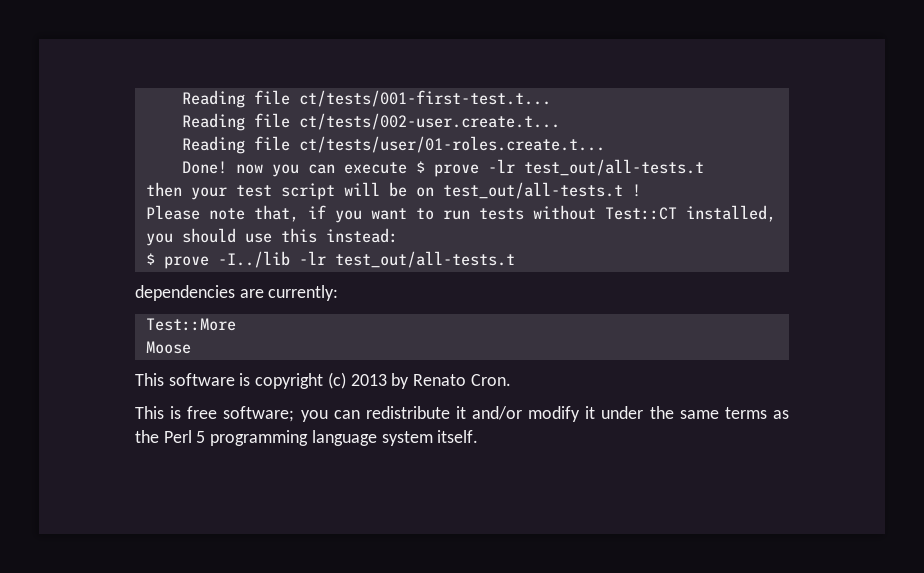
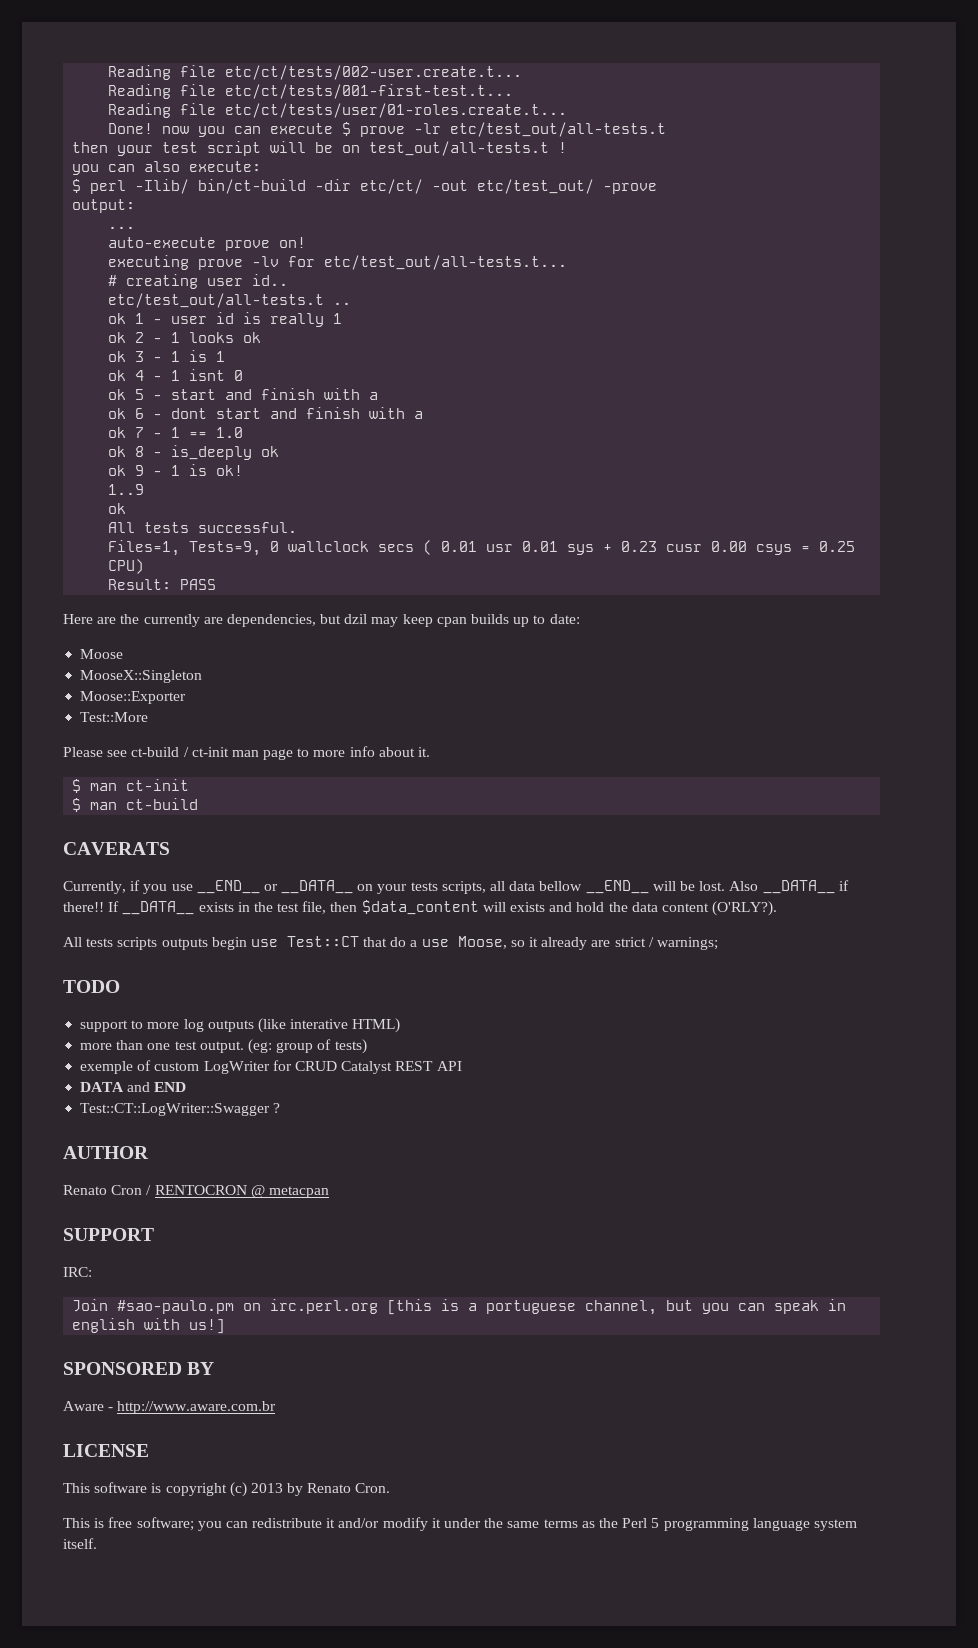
- Reading file ct/tests/001-first-test.t...
- Reading file ct/tests/002-user.create.t...
- Reading file ct/tests/user/01-roles.create.t...
+ Reading file etc/ct/tests/002-user.create.t...
+ Reading file etc/ct/tests/001-first-test.t...
+ Reading file etc/ct/tests/user/01-roles.create.t...
- Done! now you can execute $ prove -lr test_out/all-tests.t
+ Done! now you can execute $ prove -lr etc/test_out/all-tests.t
- Please note that, if you want to run tests without Test::CT installed, you should use this instead:
- $ prove -I../lib -lr test_out/all-tests.t
- dependencies are currently:
+ you can also execute:
+ $ perl -Ilib/ bin/ct-build -dir etc/ct/ -out etc/test_out/ -prove
+ output:
+ ...
+ auto-execute prove on!
+ executing prove -lv for etc/test_out/all-tests.t...
+ # creating user id..
+ etc/test_out/all-tests.t ..
+ ok 1 - user id is really 1
+ ok 2 - 1 looks ok
+ ok 3 - 1 is 1
+ ok 4 - 1 isnt 0
+ ok 5 - start and finish with a
+ ok 6 - dont start and finish with a
+ ok 7 - 1 == 1.0
+ ok 8 - is_deeply ok
+ ok 9 - 1 is ok!
+ 1..9
+ ok
+ All tests successful.
+ Files=1, Tests=9, 0 wallclock secs ( 0.01 usr 0.01 sys + 0.23 cusr 0.00 csys = 0.25 CPU)
+ Result: PASS
+ Here are the currently are dependencies, but dzil may keep cpan builds up to date:
+ Moose
+ MooseX::Singleton
+ Moose::Exporter
  Test::More
- Moose
+ Please see ct-build / ct-init man page to more info about it.
+ $ man ct-init
+ $ man ct-build
+ CAVERATS
+ Currently, if you use __END__ or __DATA__ on your tests scripts, all data bellow __END__ will be lost. Also __DATA__ if there!! If __DATA__ exists in the test file, then $data_content will exists and hold the data content (O'RLY?).
+ All tests scripts outputs begin use Test::CT that do a use Moose, so it already are strict / warnings;
+ TODO
+ support to more log outputs (like interative HTML)
+ more than one test output. (eg: group of tests)
+ exemple of custom LogWriter for CRUD Catalyst REST API
+ DATA and END
+ Test::CT::LogWriter::Swagger ?
+ AUTHOR
+ Renato Cron / RENTOCRON @ metacpan
+ SUPPORT
+ IRC:
+ Join #sao-paulo.pm on irc.perl.org [this is a portuguese channel, but you can speak in english with us!]
+ SPONSORED BY
+ Aware - http://www.aware.com.br
+ LICENSE

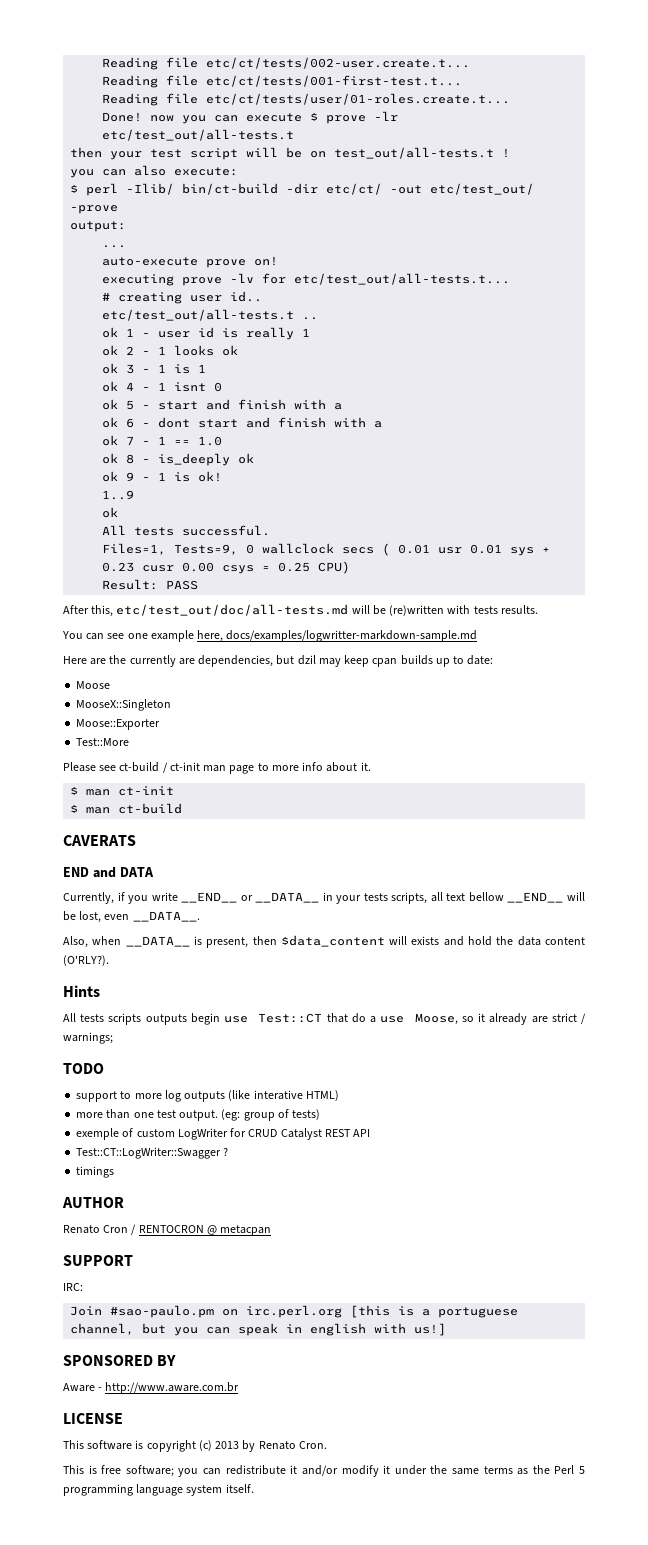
+ After this, etc/test_out/doc/all-tests.md will be (re)written with tests results.
+ You can see one example here, docs/examples/logwritter-markdown-sample.md
+ END and DATA
- Currently, if you use __END__ or __DATA__ on your tests scripts, all data bellow __END__ will be lost. Also __DATA__ if there!! If __DATA__ exists in the test file, then $data_content will exists and hold the data content (O'RLY?).
+ Currently, if you write __END__ or __DATA__ in your tests scripts, all text bellow __END__ will be lost, even __DATA__.
+ Also, when __DATA__ is present, then $data_content will exists and hold the data content (O'RLY?).
+ Hints
- DATA and END
+ timings

